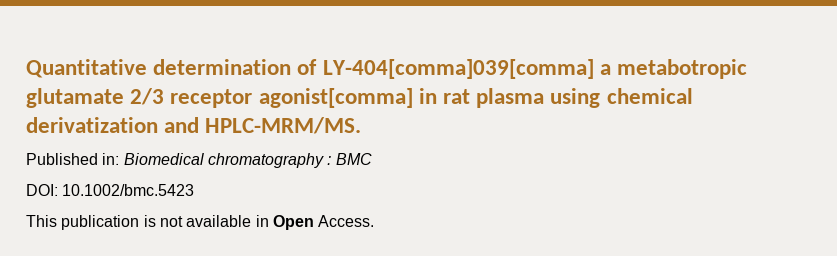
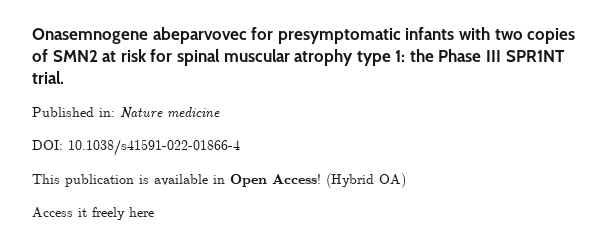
- Quantitative determination of LY-404[comma]039[comma] a metabotropic glutamate 2/3 receptor agonist[comma] in rat plasma using chemical derivatization and HPLC-MRM/MS.
- Published in: Biomedical chromatography : BMC
+ Onasemnogene abeparvovec for presymptomatic infants with two copies of SMN2 at risk for spinal muscular atrophy type 1: the Phase III SPR1NT trial.
+ Published in: Nature medicine
- DOI: 10.1002/bmc.5423
+ DOI: 10.1038/s41591-022-01866-4
- This publication is not available in Open Access.
+ This publication is available in Open Access! (Hybrid OA)
+ Access it freely here

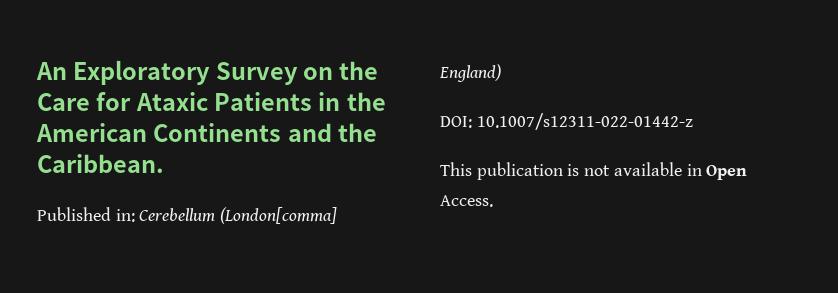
- Onasemnogene abeparvovec for presymptomatic infants with two copies of SMN2 at risk for spinal muscular atrophy type 1: the Phase III SPR1NT trial.
+ An Exploratory Survey on the Care for Ataxic Patients in the American Continents and the Caribbean.
- Published in: Nature medicine
+ Published in: Cerebellum (London[comma] England)
- DOI: 10.1038/s41591-022-01866-4
+ DOI: 10.1007/s12311-022-01442-z
- This publication is available in Open Access! (Hybrid OA)
- Access it freely here
+ This publication is not available in Open Access.

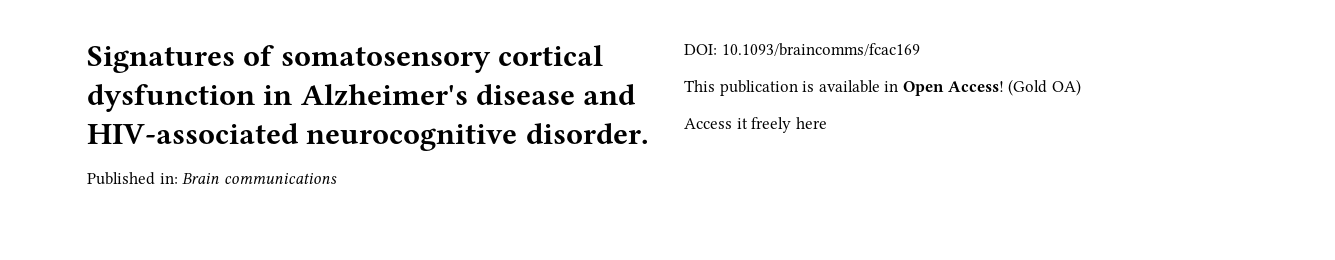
- An Exploratory Survey on the Care for Ataxic Patients in the American Continents and the Caribbean.
+ Signatures of somatosensory cortical dysfunction in Alzheimer's disease and HIV-associated neurocognitive disorder.
- Published in: Cerebellum (London[comma] England)
+ Published in: Brain communications
- DOI: 10.1007/s12311-022-01442-z
+ DOI: 10.1093/braincomms/fcac169
- This publication is not available in Open Access.
+ This publication is available in Open Access! (Gold OA)
+ Access it freely here

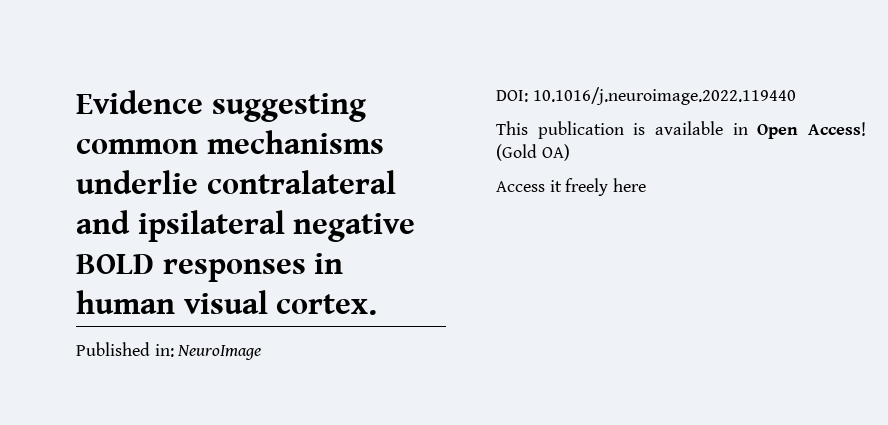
- Signatures of somatosensory cortical dysfunction in Alzheimer's disease and HIV-associated neurocognitive disorder.
+ Evidence suggesting common mechanisms underlie contralateral and ipsilateral negative BOLD responses in human visual cortex.
- Published in: Brain communications
+ Published in: NeuroImage
- DOI: 10.1093/braincomms/fcac169
+ DOI: 10.1016/j.neuroimage.2022.119440

